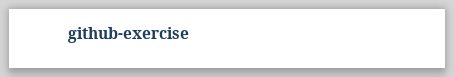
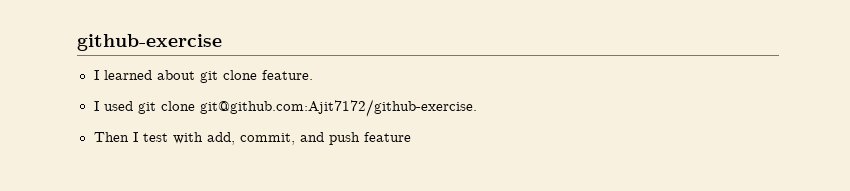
+ I learned about git clone feature.
+ I used git clone git@github.com:Ajit7172/github-exercise.
+ Then I test with add, commit, and push feature

